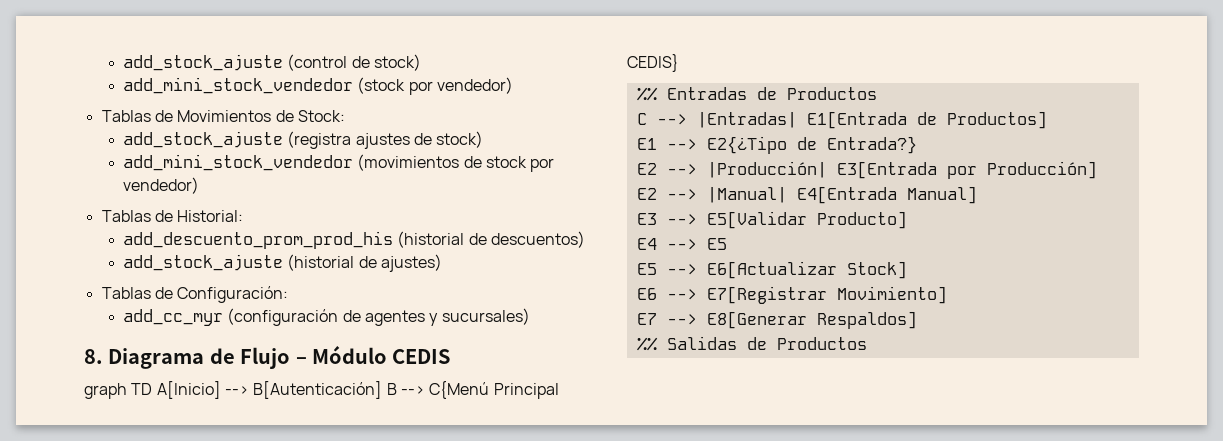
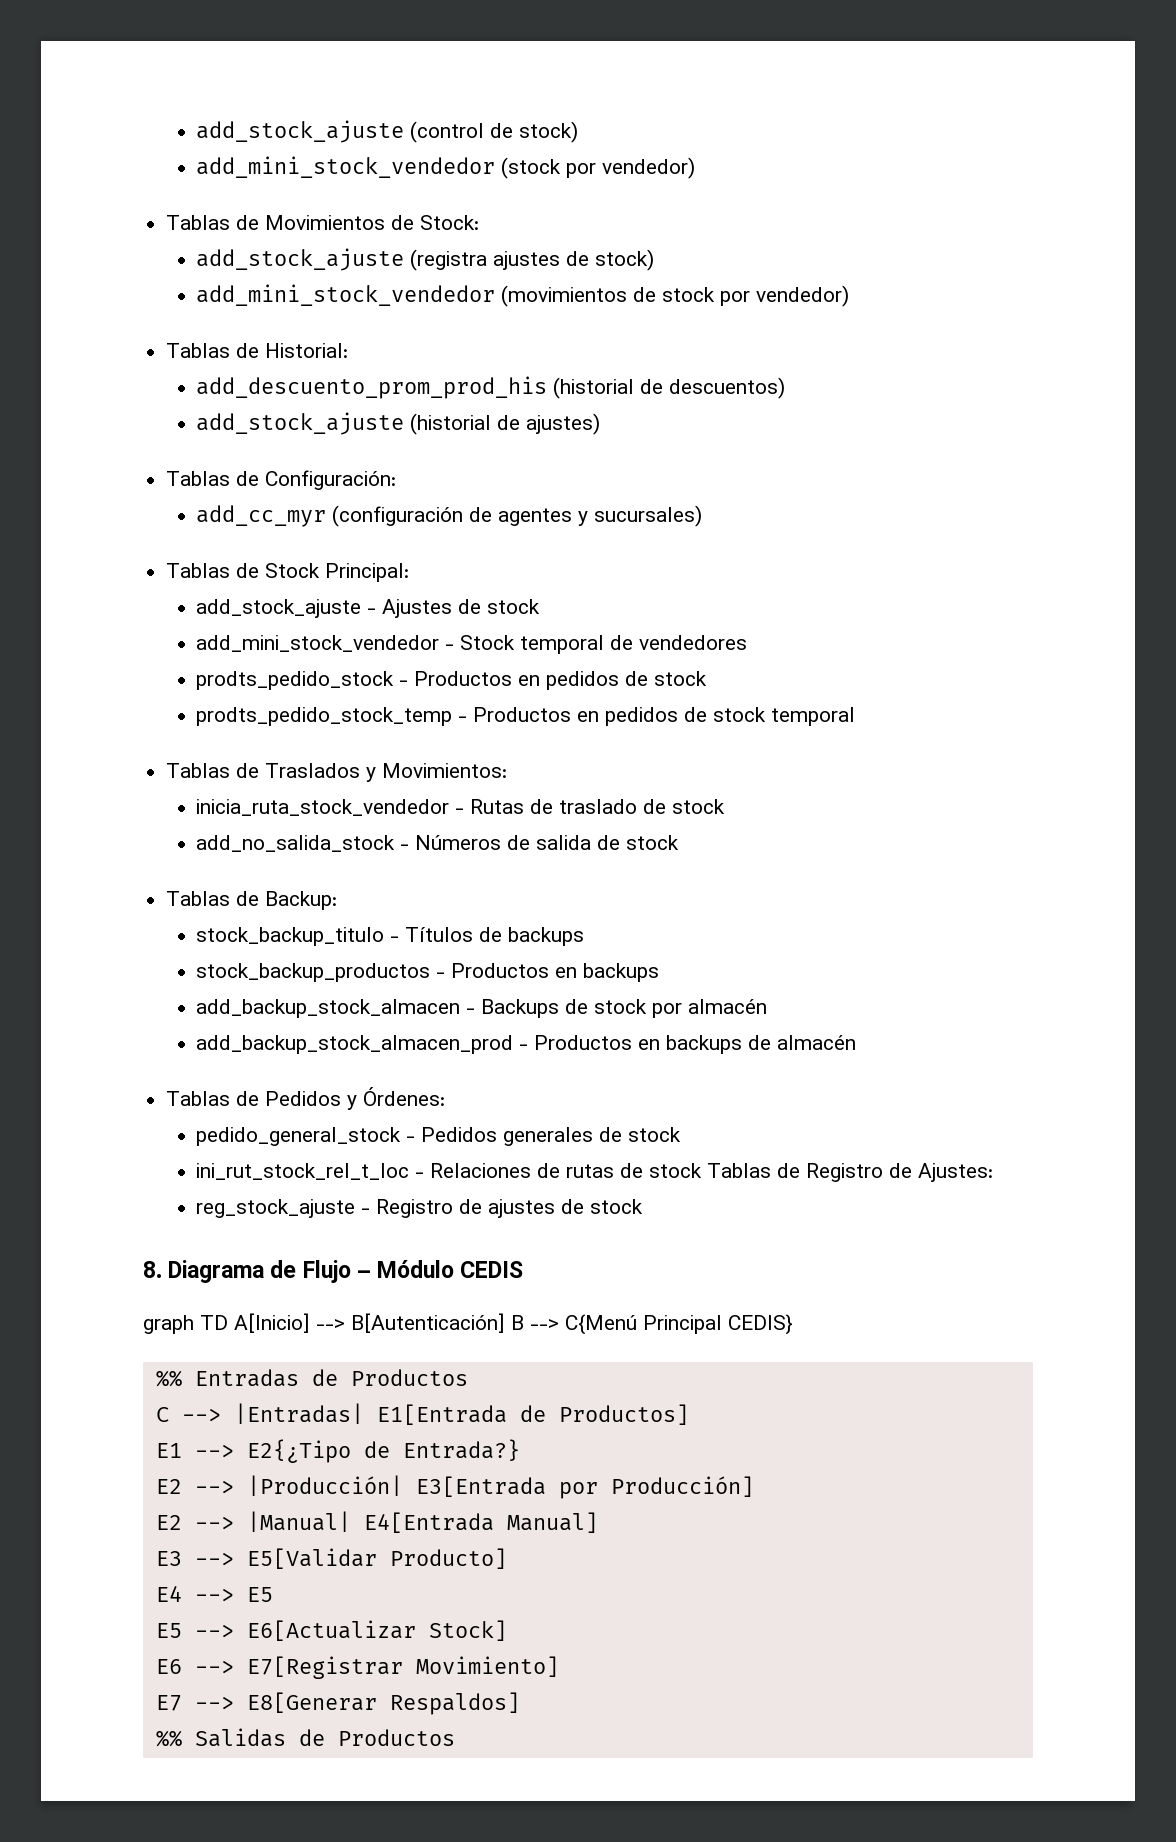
+ Tablas de Stock Principal:
+ add_stock_ajuste - Ajustes de stock
+ add_mini_stock_vendedor - Stock temporal de vendedores
+ prodts_pedido_stock - Productos en pedidos de stock
+ prodts_pedido_stock_temp - Productos en pedidos de stock temporal
+ Tablas de Traslados y Movimientos:
+ inicia_ruta_stock_vendedor - Rutas de traslado de stock
+ add_no_salida_stock - Números de salida de stock
+ Tablas de Backup:
+ stock_backup_titulo - Títulos de backups
+ stock_backup_productos - Productos en backups
+ add_backup_stock_almacen - Backups de stock por almacén
+ add_backup_stock_almacen_prod - Productos en backups de almacén
+ Tablas de Pedidos y Órdenes:
+ pedido_general_stock - Pedidos generales de stock
+ ini_rut_stock_rel_t_loc - Relaciones de rutas de stock Tablas de Registro de Ajustes:
+ reg_stock_ajuste - Registro de ajustes de stock

